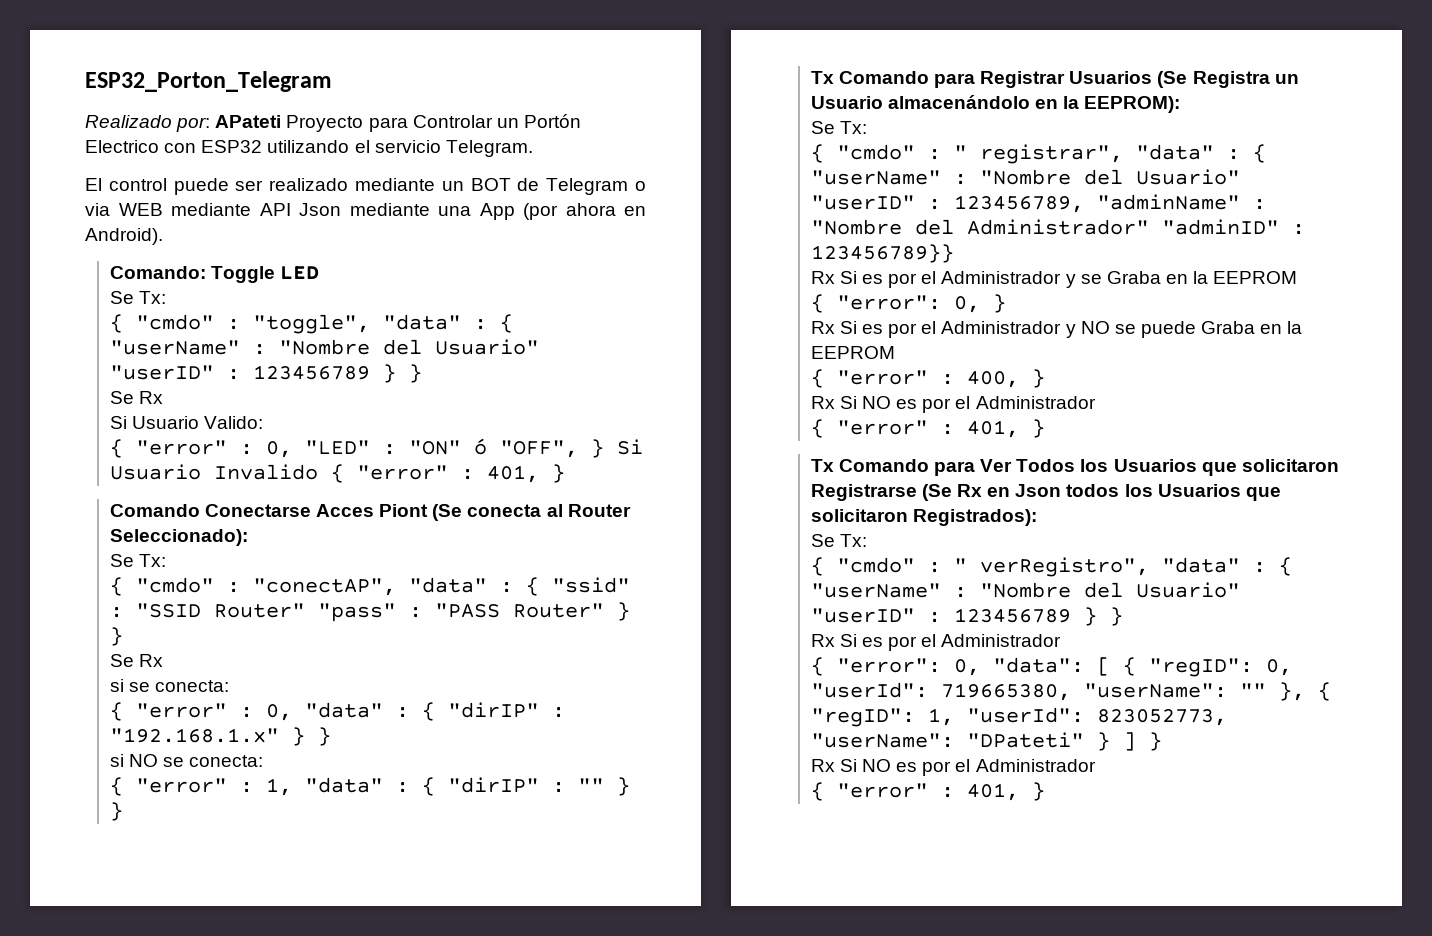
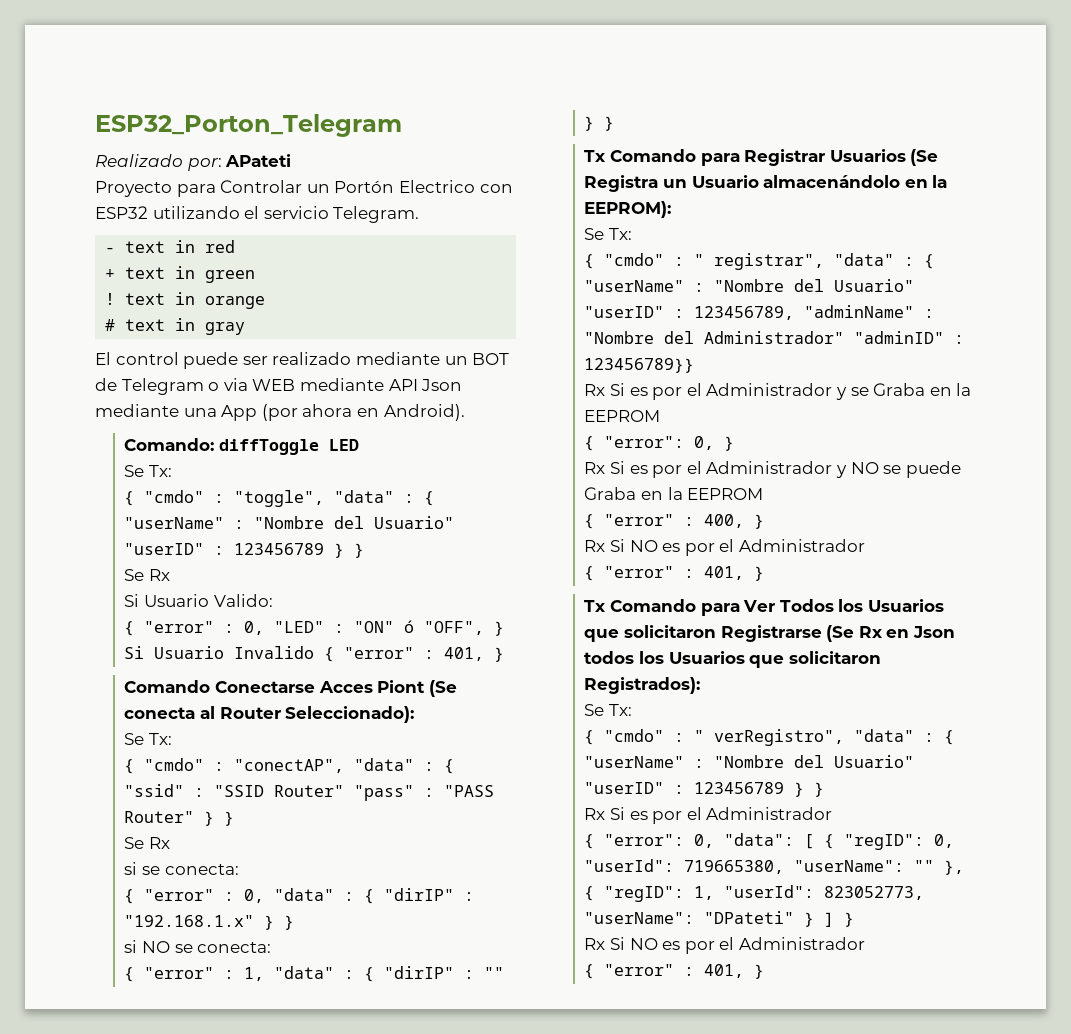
- Realizado por: APateti Proyecto para Controlar un Portón Electrico con ESP32 utilizando el servicio Telegram.
+ Realizado por: APateti
+ Proyecto para Controlar un Portón Electrico con ESP32 utilizando el servicio Telegram.
+ - text in red
+ + text in green
+ ! text in orange
+ # text in gray
- Comando: Toggle LED
+ Comando: diffToggle LED

